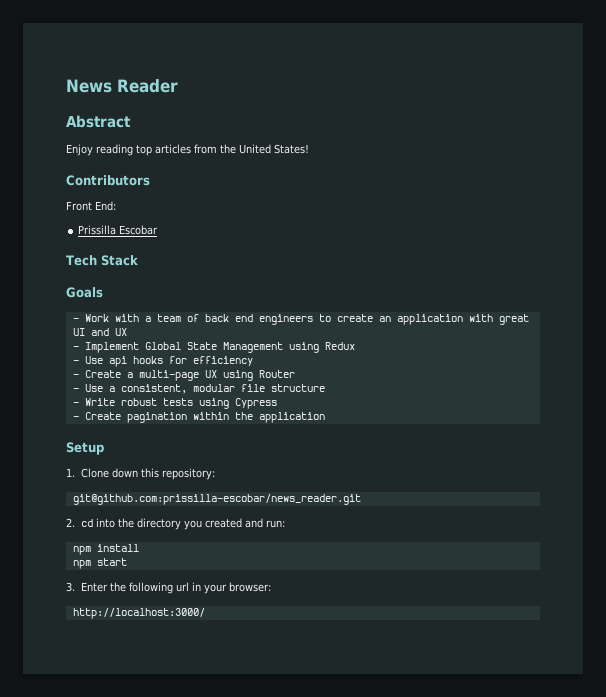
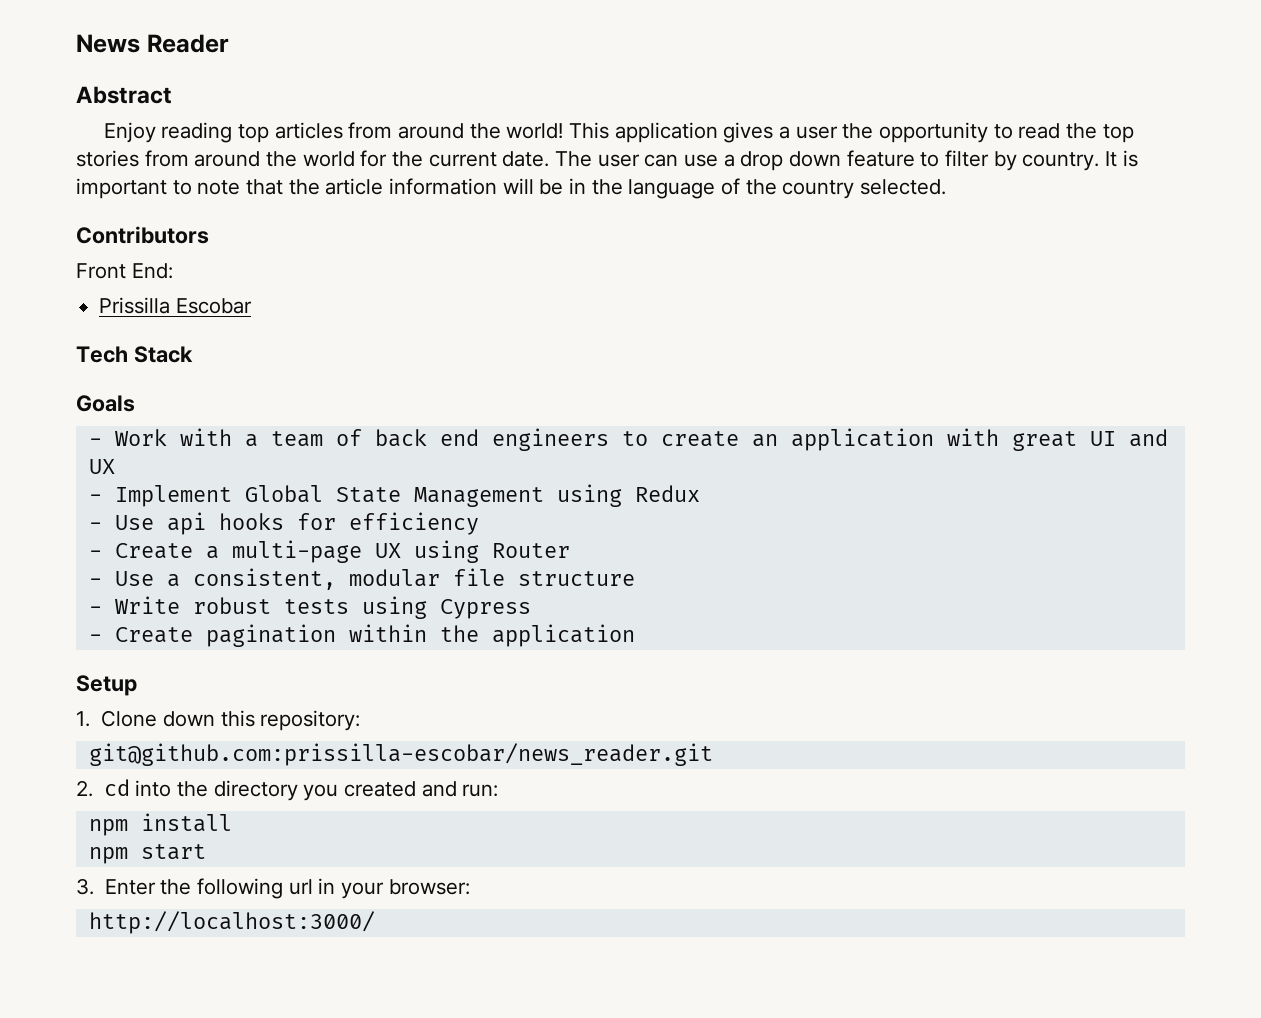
- Enjoy reading top articles from the United States!
+ Enjoy reading top articles from around the world! This application gives a user the opportunity to read the top stories from around the world for the current date. The user can use a drop down feature to filter by country. It is important to note that the article information will be in the language of the country selected.

